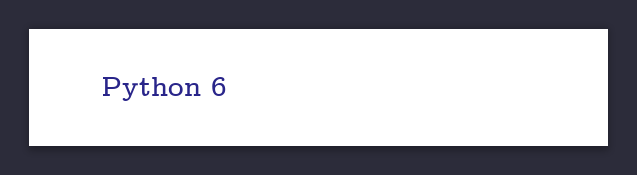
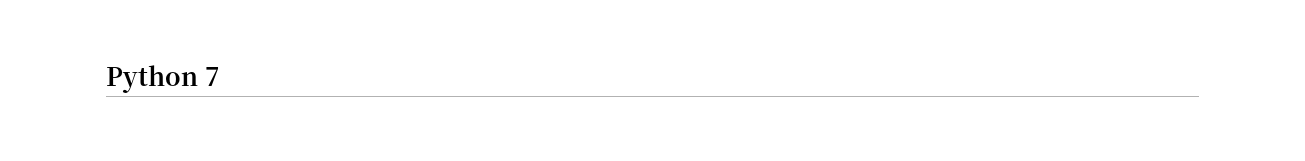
- Python 6
+ Python 7

